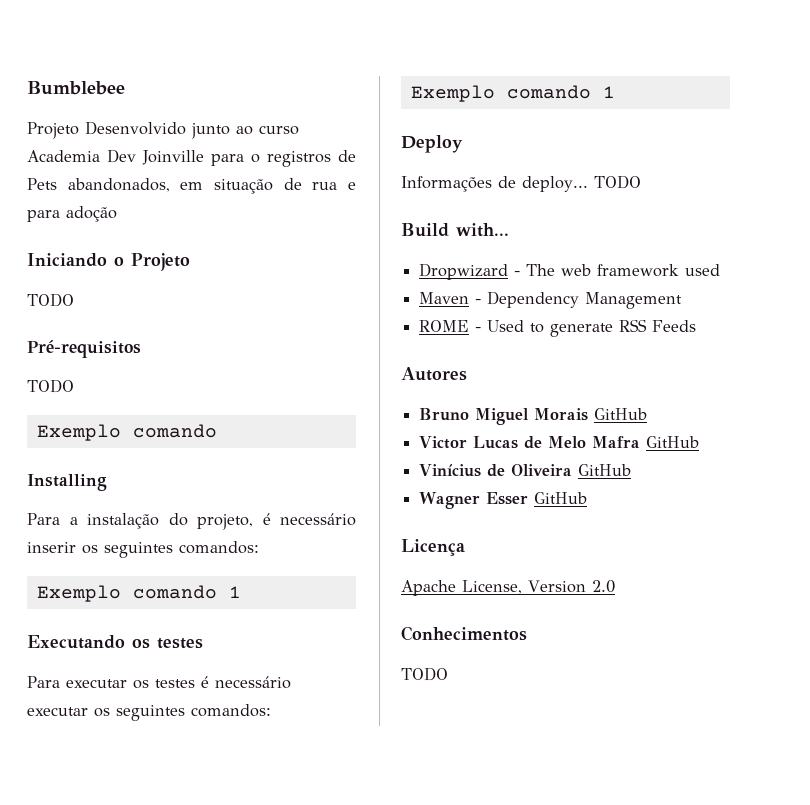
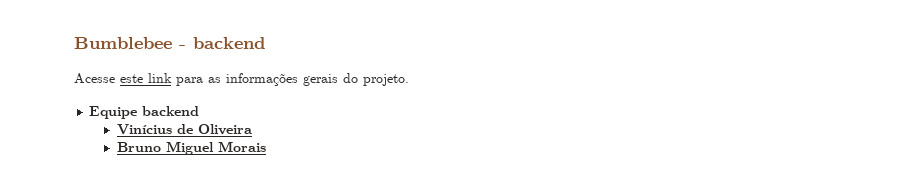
- Bumblebee
- Projeto Desenvolvido junto ao curso Academia Dev Joinville para o registros de Pets abandonados, em situação de rua e para adoção
- Iniciando o Projeto
- TODO
- Pré-requisitos
- TODO
- Exemplo comando
- Installing
- Para a instalação do projeto, é necessário inserir os seguintes comandos:
- Exemplo comando 1
- Executando os testes
- Para executar os testes é necessário executar os seguintes comandos:
- Exemplo comando 1
- Deploy
- Informações de deploy... TODO
- Build with...
- Dropwizard - The web framework used
- Maven - Dependency Management
- ROME - Used to generate RSS Feeds
- Autores
- Bruno Miguel Morais GitHub
- Victor Lucas de Melo Mafra GitHub
- Vinícius de Oliveira GitHub
- Wagner Esser GitHub
- Licença
- Apache License, Version 2.0
- Conhecimentos
- TODO
+ Bumblebee - backend
+ Acesse este link para as informações gerais do projeto.
+ Equipe backend
+ Vinícius de Oliveira
+ Bruno Miguel Morais

